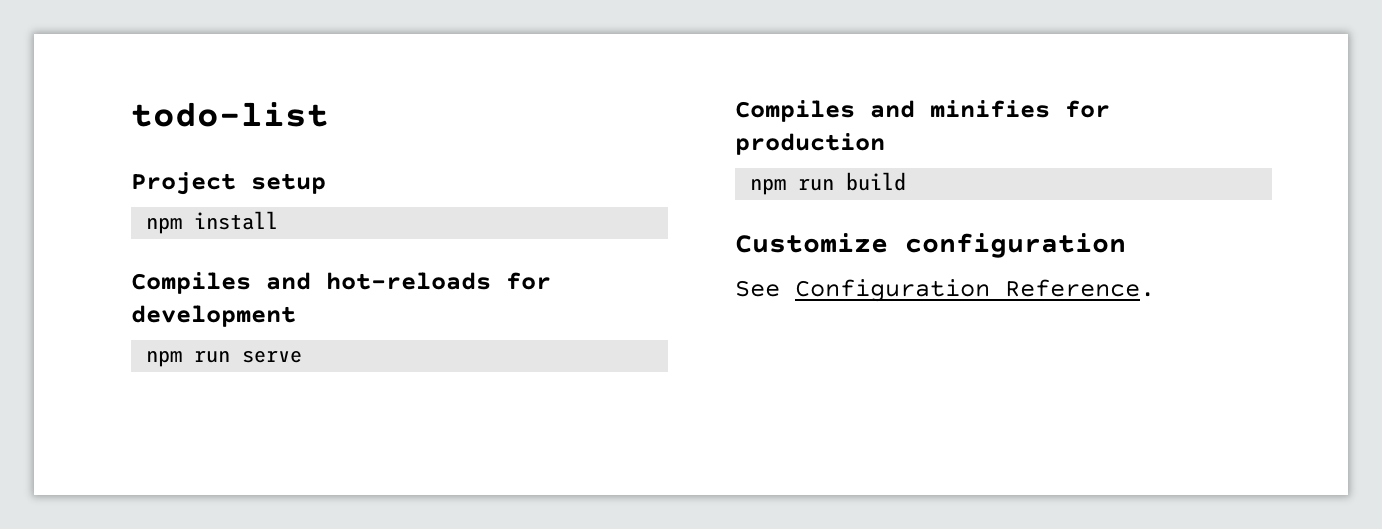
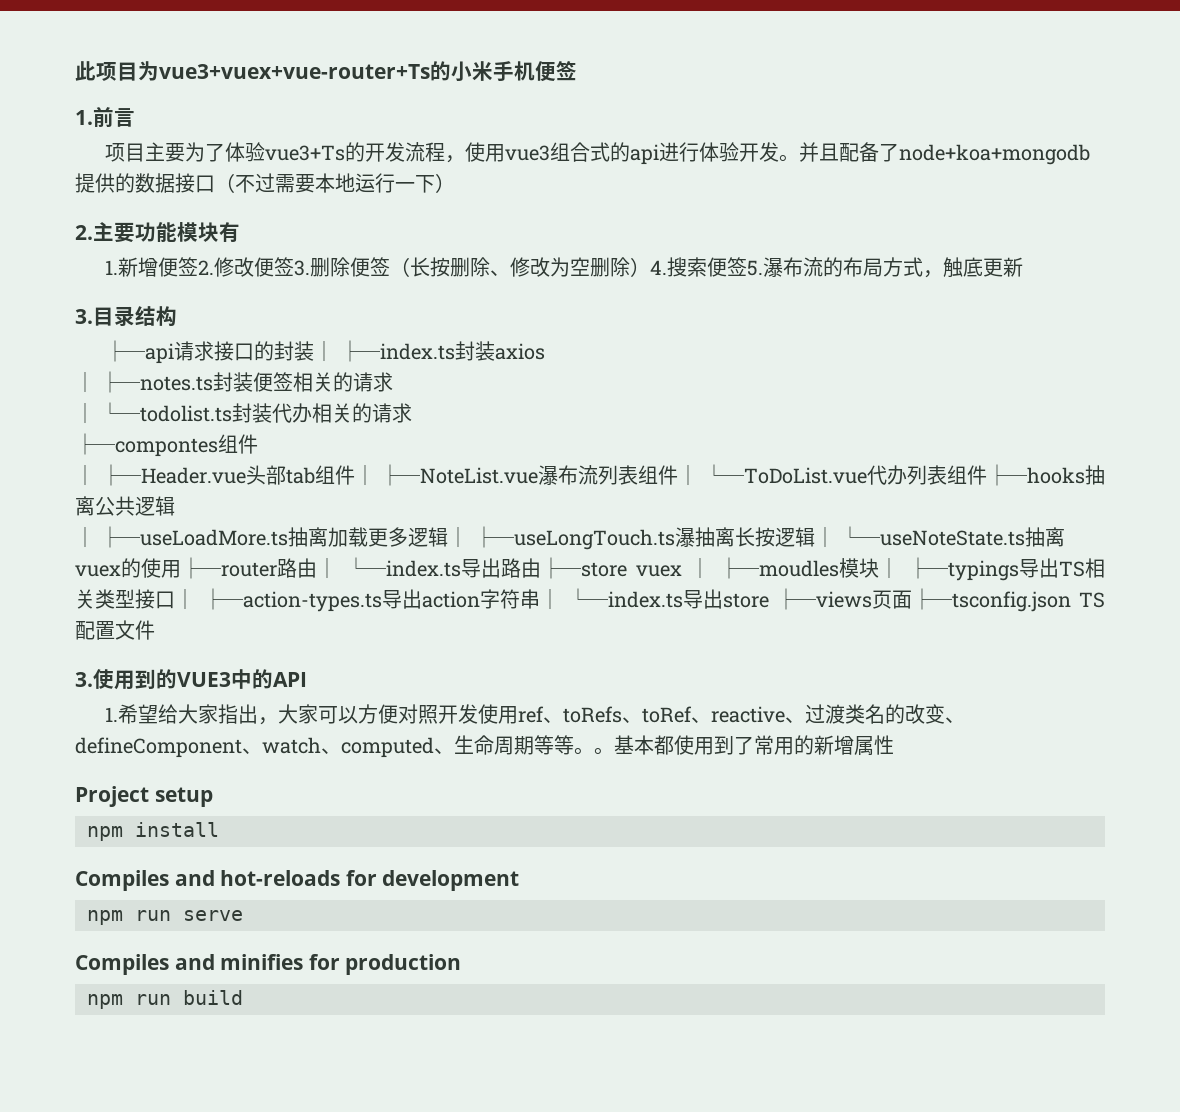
- todo-list
+ 此项目为vue3+vuex+vue-router+Ts的小米手机便签
+ 1.前言
+ 项目主要为了体验vue3+Ts的开发流程，使用vue3组合式的api进行体验开发。并且配备了node+koa+mongodb提供的数据接口（不过需要本地运行一下）
+ 2.主要功能模块有
+ 1.新增便签2.修改便签3.删除便签（长按删除、修改为空删除）4.搜索便签5.瀑布流的布局方式，触底更新
+ 3.目录结构
+ ├─api请求接口的封装│ ├─index.ts封装axios
+ │ ├─notes.ts封装便签相关的请求
+ │ └─todolist.ts封装代办相关的请求
+ ├─compontes组件
+ │ ├─Header.vue头部tab组件│ ├─NoteList.vue瀑布流列表组件│ └─ToDoList.vue代办列表组件├─hooks抽离公共逻辑
+ │ ├─useLoadMore.ts抽离加载更多逻辑│ ├─useLongTouch.ts瀑抽离长按逻辑│ └─useNoteState.ts抽离vuex的使用├─router路由│ └─index.ts导出路由├─store vuex │ ├─moudles模块│ ├─typings导出TS相关类型接口│ ├─action-types.ts导出action字符串│ └─index.ts导出store ├─views页面├─tsconfig.json TS配置文件
+ 3.使用到的VUE3中的API
+ 1.希望给大家指出，大家可以方便对照开发使用ref、toRefs、toRef、reactive、过渡类名的改变、defineComponent、watch、computed、生命周期等等。。基本都使用到了常用的新增属性
- Customize configuration
- See Configuration Reference.

